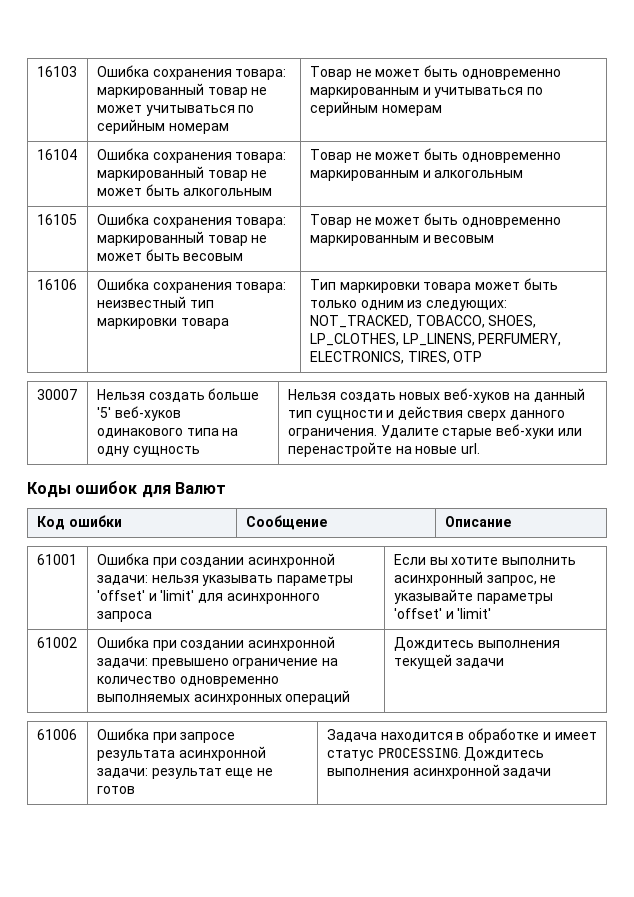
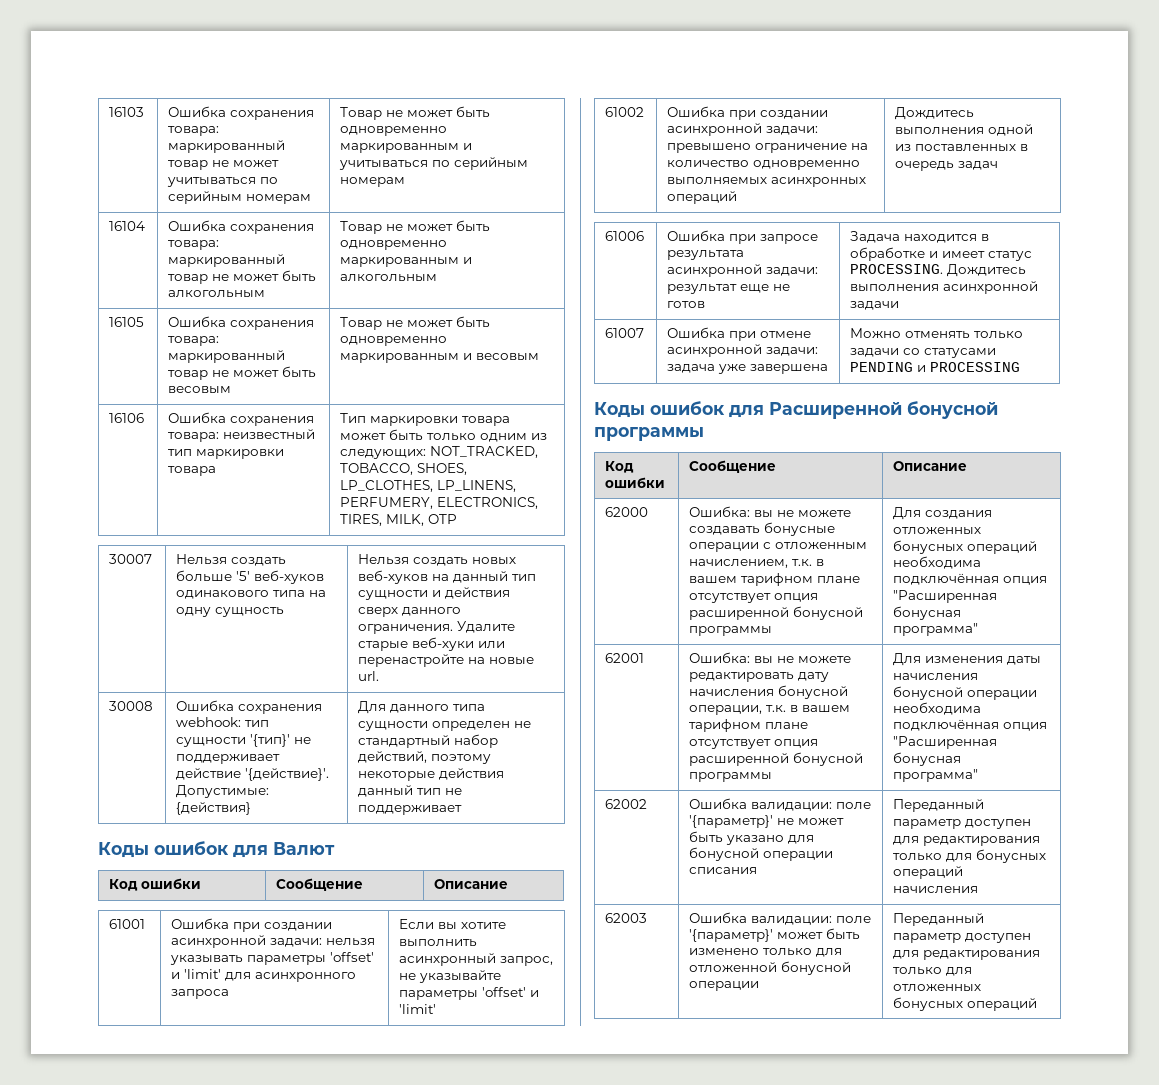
- 16106 | Ошибка сохранения товара: неизвестный тип маркировки товара | Тип маркировки товара может быть только одним из следующих: NOT_TRACKED, TOBACCO, SHOES, LP_CLOTHES, LP_LINENS, PERFUMERY, ELECTRONICS, TIRES, OTP
+ 16106 | Ошибка сохранения товара: неизвестный тип маркировки товара | Тип маркировки товара может быть только одним из следующих: NOT_TRACKED, TOBACCO, SHOES, LP_CLOTHES, LP_LINENS, PERFUMERY, ELECTRONICS, TIRES, MILK, OTP
+ 30008 | Ошибка сохранения webhook: тип сущности '{тип}' не поддерживает действие '{действие}'. Допустимые: {действия} | Для данного типа сущности определен не стандартный набор действий, поэтому некоторые действия данный тип не поддерживает
- 61002 | Ошибка при создании асинхронной задачи: превышено ограничение на количество одновременно выполняемых асинхронных операций | Дождитесь выполнения текущей задачи
+ 61002 | Ошибка при создании асинхронной задачи: превышено ограничение на количество одновременно выполняемых асинхронных операций | Дождитесь выполнения одной из поставленных в очередь задач
+ 61007 | Ошибка при отмене асинхронной задачи: задача уже завершена | Можно отменять только задачи со статусами PENDING и PROCESSING
+ Коды ошибок для Расширенной бонусной программы
+ Код ошибки | Сообщение | Описание
+ 62000 | Ошибка: вы не можете создавать бонусные операции с отложенным начислением, т.к. в вашем тарифном плане отсутствует опция расширенной бонусной программы | Для создания отложенных бонусных операций необходима подключённая опция "Расширенная бонусная программа"
+ 62001 | Ошибка: вы не можете редактировать дату начисления бонусной операции, т.к. в вашем тарифном плане отсутствует опция расширенной бонусной программы | Для изменения даты начисления бонусной операции необходима подключённая опция "Расширенная бонусная программа"
+ 62002 | Ошибка валидации: поле '{параметр}' не может быть указано для бонусной операции списания | Переданный параметр доступен для редактирования только для бонусных операций начисления
+ 62003 | Ошибка валидации: поле '{параметр}' может быть изменено только для отложенной бонусной операции | Переданный параметр доступен для редактирования только для отложенных бонусных операций

